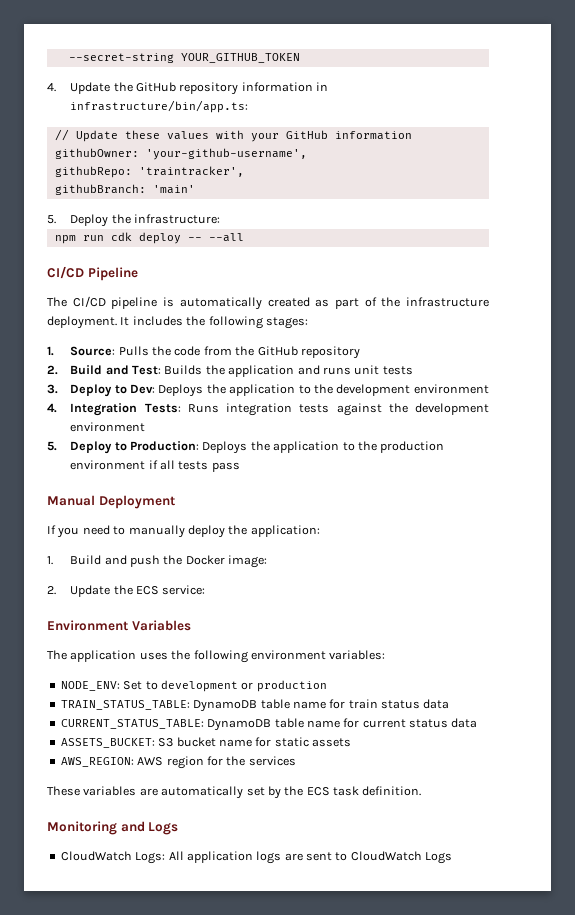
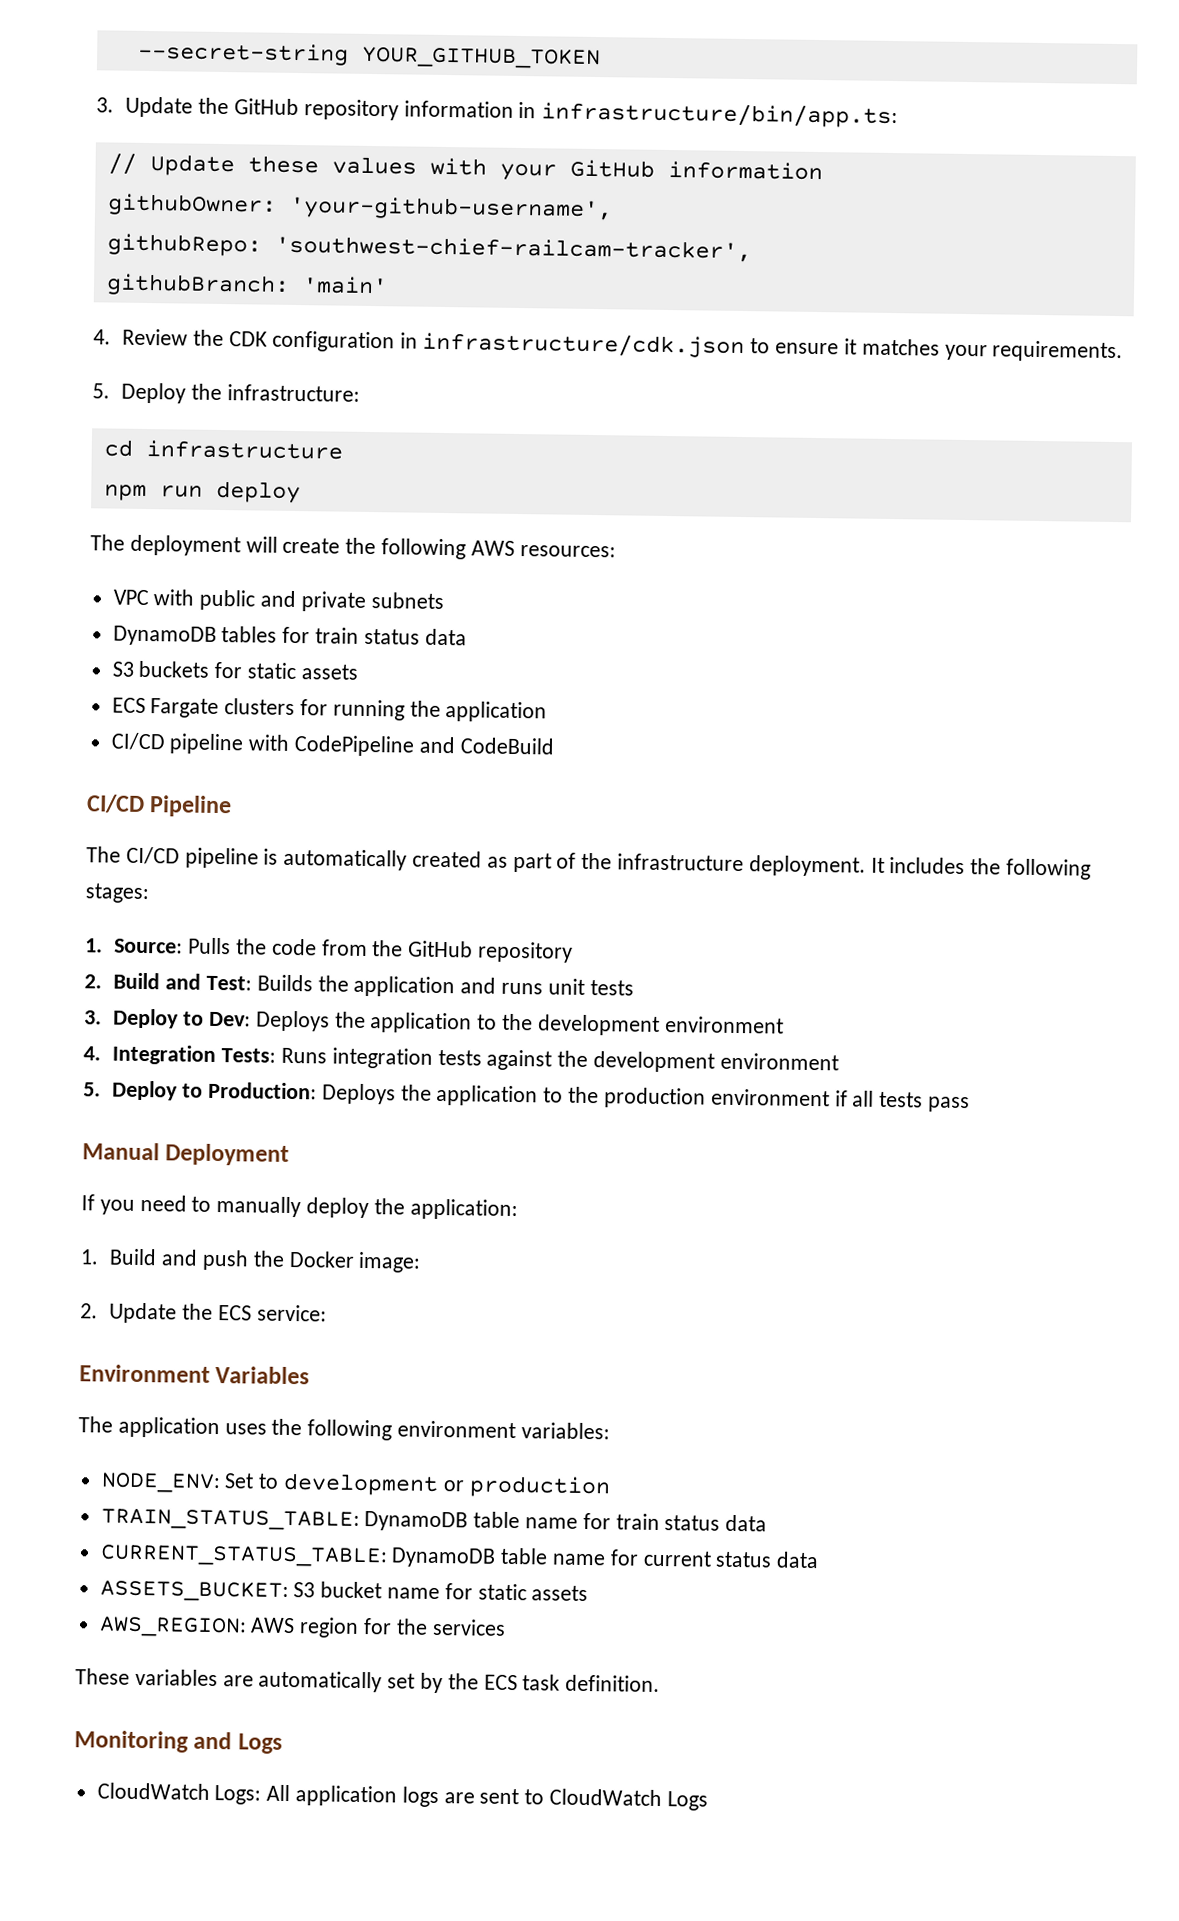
- 4. Update the GitHub repository information in infrastructure/bin/app.ts:
+ 3. Update the GitHub repository information in infrastructure/bin/app.ts:
- githubRepo: 'traintracker',
+ githubRepo: 'southwest-chief-railcam-tracker',
+ 4. Review the CDK configuration in infrastructure/cdk.json to ensure it matches your requirements.
+ cd infrastructure
- npm run cdk deploy -- --all
+ npm run deploy
+ The deployment will create the following AWS resources:
+ VPC with public and private subnets
+ DynamoDB tables for train status data
+ S3 buckets for static assets
+ ECS Fargate clusters for running the application
+ CI/CD pipeline with CodePipeline and CodeBuild

